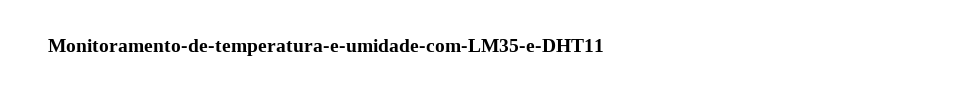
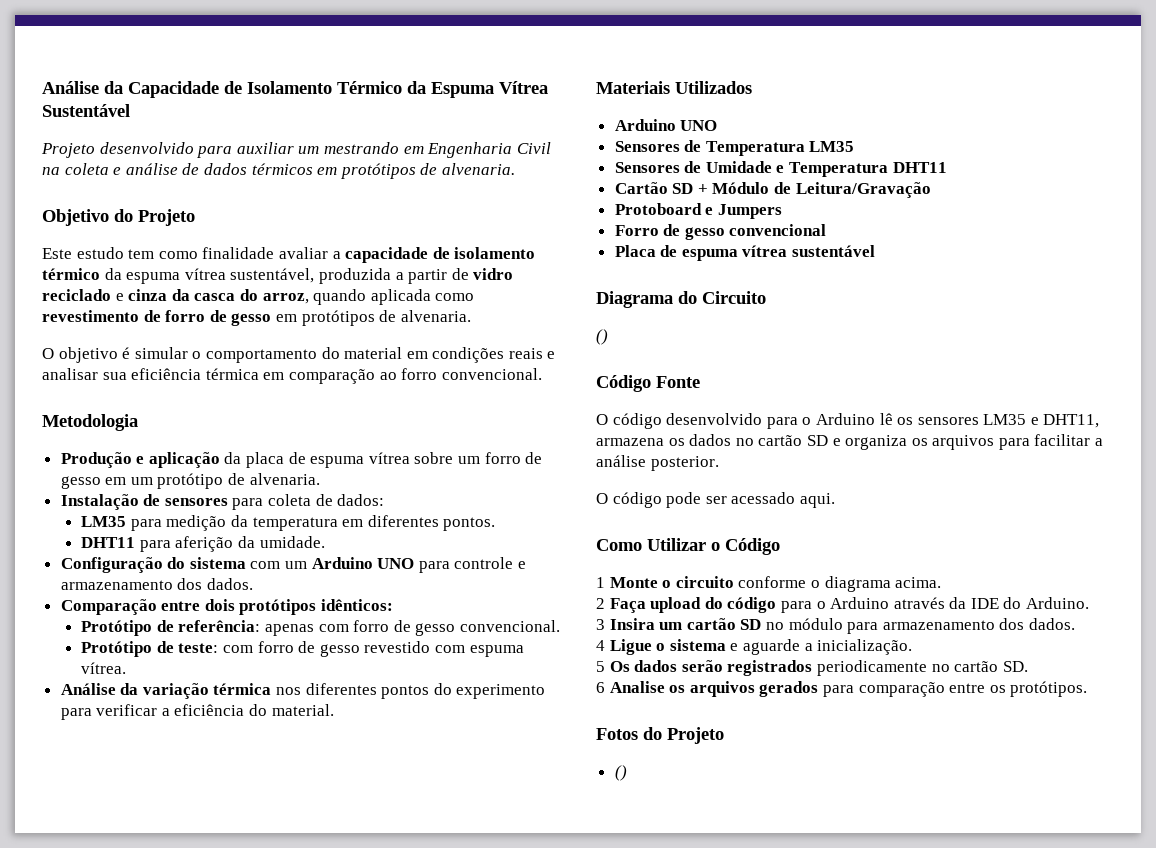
- Monitoramento-de-temperatura-e-umidade-com-LM35-e-DHT11
+ Análise da Capacidade de Isolamento Térmico da Espuma Vítrea Sustentável
+ Projeto desenvolvido para auxiliar um mestrando em Engenharia Civil na coleta e análise de dados térmicos em protótipos de alvenaria.
+ Objetivo do Projeto
+ Este estudo tem como finalidade avaliar a capacidade de isolamento térmico da espuma vítrea sustentável, produzida a partir de vidro reciclado e cinza da casca do arroz, quando aplicada como revestimento de forro de gesso em protótipos de alvenaria.
+ O objetivo é simular o comportamento do material em condições reais e analisar sua eficiência térmica em comparação ao forro convencional.
+ Metodologia
+ Produção e aplicação da placa de espuma vítrea sobre um forro de gesso em um protótipo de alvenaria.
+ Instalação de sensores para coleta de dados:
+ LM35 para medição da temperatura em diferentes pontos.
+ DHT11 para aferição da umidade.
+ Configuração do sistema com um Arduino UNO para controle e armazenamento dos dados.
+ Comparação entre dois protótipos idênticos:
+ Protótipo de referência: apenas com forro de gesso convencional.
+ Protótipo de teste: com forro de gesso revestido com espuma vítrea.
+ Análise da variação térmica nos diferentes pontos do experimento para verificar a eficiência do material.
+ Materiais Utilizados
+ Arduino UNO
+ Sensores de Temperatura LM35
+ Sensores de Umidade e Temperatura DHT11
+ Cartão SD + Módulo de Leitura/Gravação
+ Protoboard e Jumpers
+ Forro de gesso convencional
+ Placa de espuma vítrea sustentável
+ Diagrama do Circuito
+ ()
+ Código Fonte
+ O código desenvolvido para o Arduino lê os sensores LM35 e DHT11, armazena os dados no cartão SD e organiza os arquivos para facilitar a análise posterior.
+ O código pode ser acessado aqui.
+ Como Utilizar o Código
+ 1 Monte o circuito conforme o diagrama acima.
+ 2 Faça upload do código para o Arduino através da IDE do Arduino.
+ 3 Insira um cartão SD no módulo para armazenamento dos dados.
+ 4 Ligue o sistema e aguarde a inicialização.
+ 5 Os dados serão registrados periodicamente no cartão SD.
+ 6 Analise os arquivos gerados para comparação entre os protótipos.
+ Fotos do Projeto
+ ()

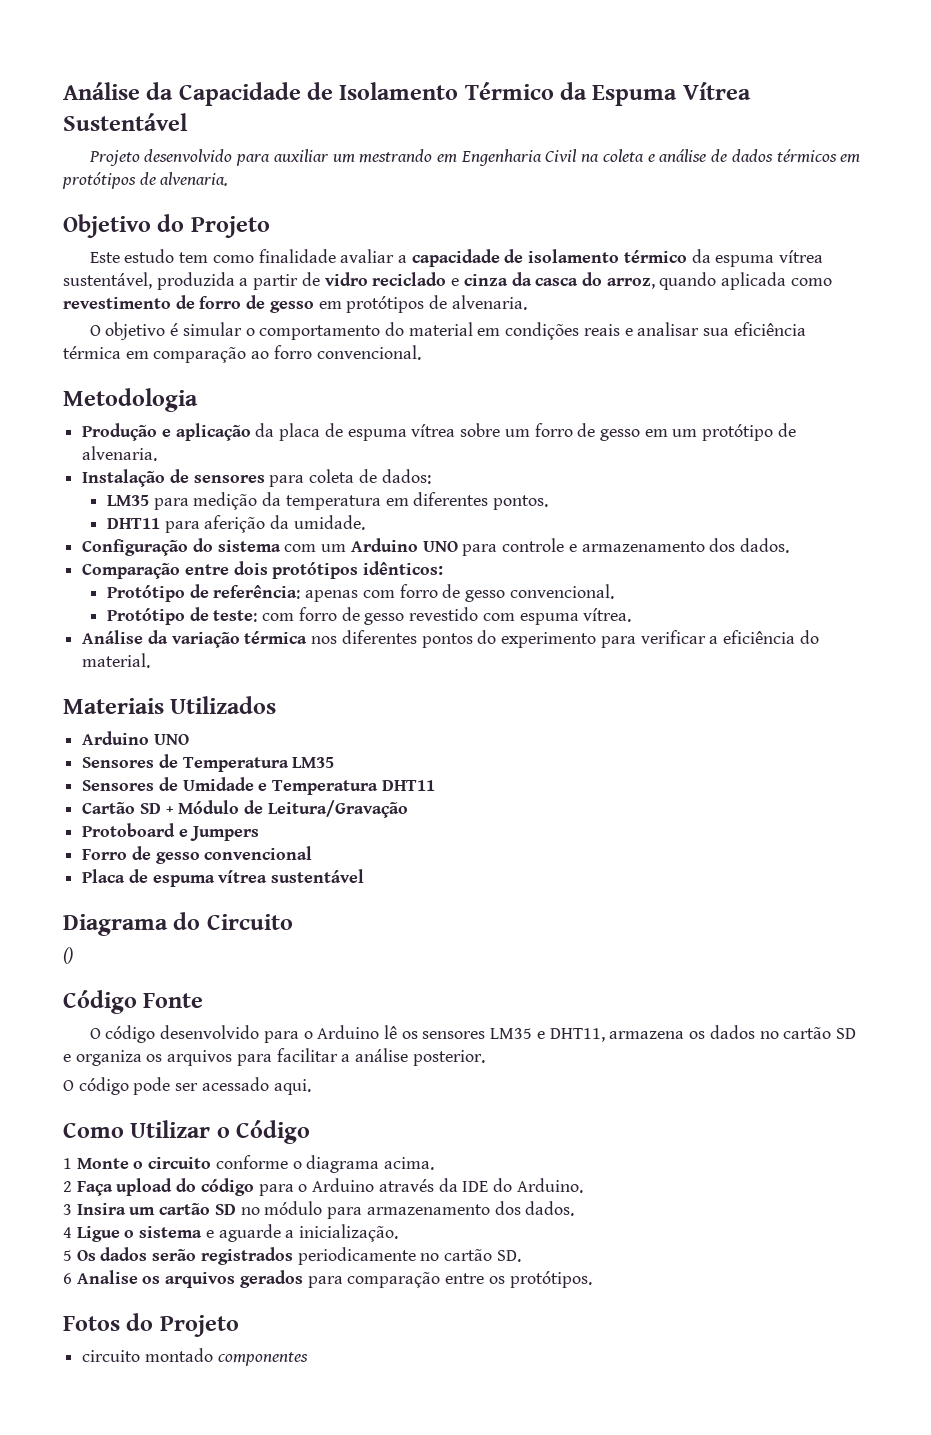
  Fotos do Projeto
- ()
+ circuito montado componentes

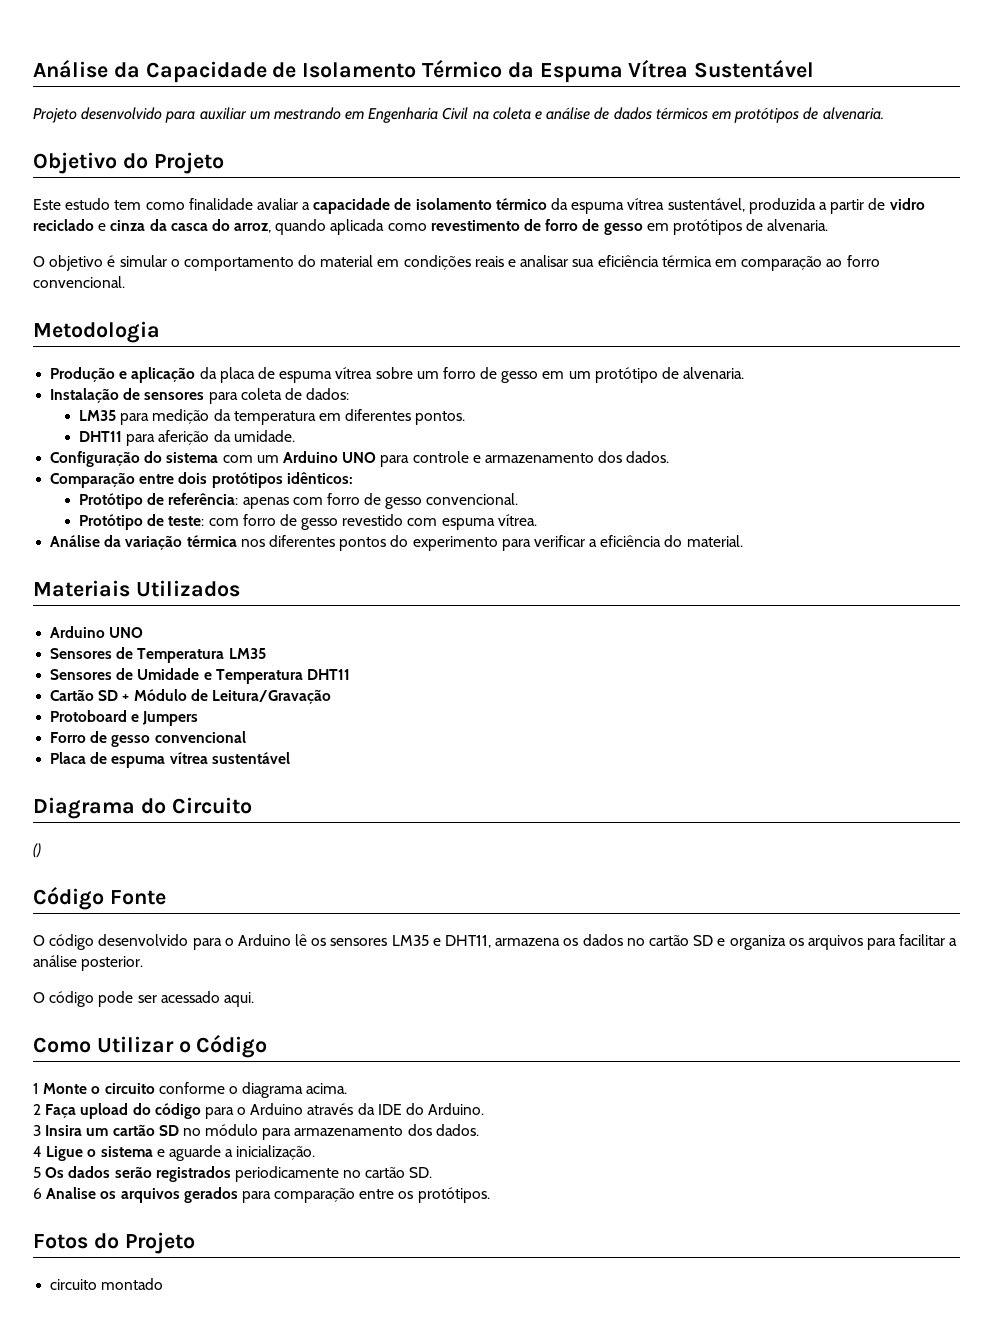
- circuito montado componentes
+ circuito montado

